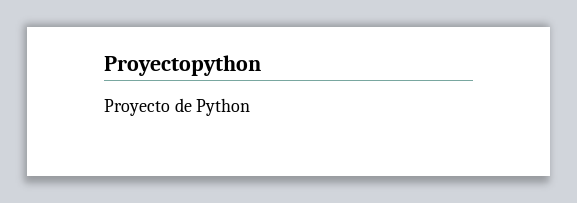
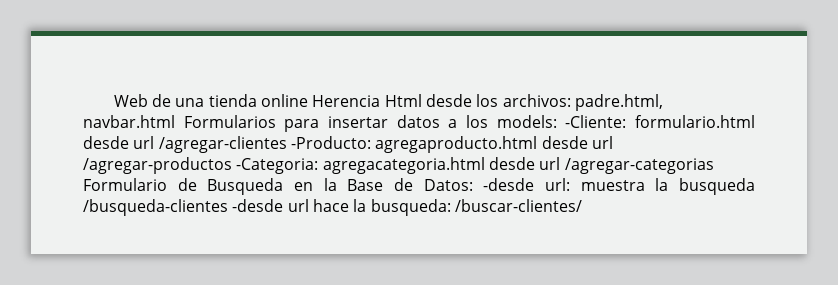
- Proyectopython
- Proyecto de Python
+ Web de una tienda online Herencia Html desde los archivos: padre.html, navbar.html Formularios para insertar datos a los models: -Cliente: formulario.html desde url /agregar-clientes -Producto: agregaproducto.html desde url /agregar-productos -Categoria: agregacategoria.html desde url /agregar-categorias Formulario de Busqueda en la Base de Datos: -desde url: muestra la busqueda /busqueda-clientes -desde url hace la busqueda: /buscar-clientes/

